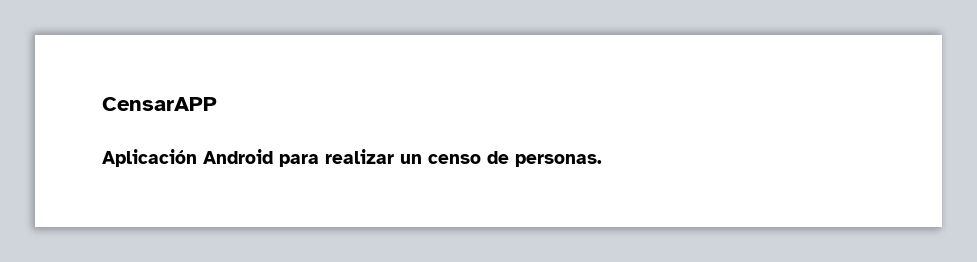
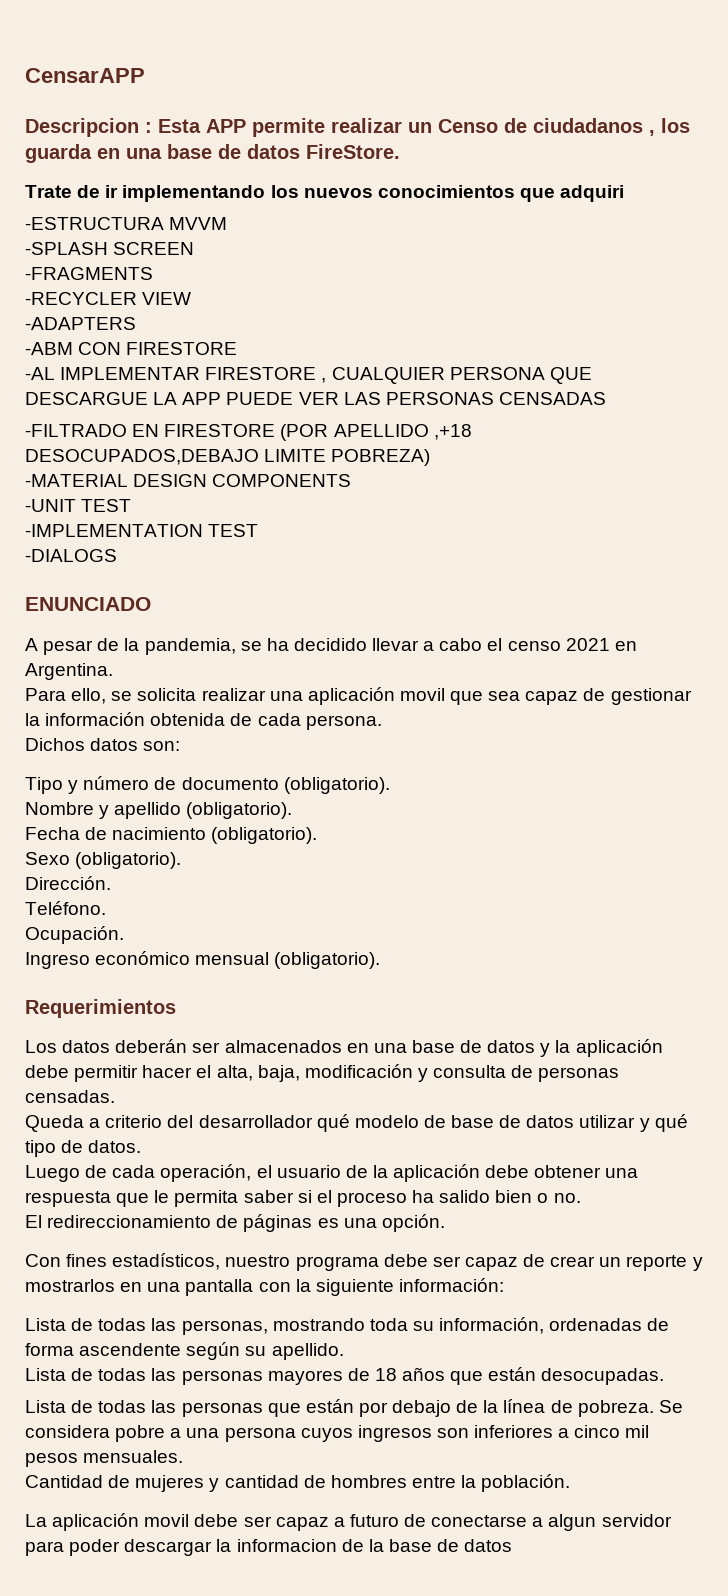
- Aplicación Android para realizar un censo de personas.
+ Descripcion : Esta APP permite realizar un Censo de ciudadanos , los guarda en una base de datos FireStore.
+ Trate de ir implementando los nuevos conocimientos que adquiri
+ -ESTRUCTURA MVVM
+ -SPLASH SCREEN
+ -FRAGMENTS
+ -RECYCLER VIEW
+ -ADAPTERS
+ -ABM CON FIRESTORE
+ -AL IMPLEMENTAR FIRESTORE , CUALQUIER PERSONA QUE DESCARGUE LA APP PUEDE VER LAS PERSONAS CENSADAS
+ -FILTRADO EN FIRESTORE (POR APELLIDO ,+18 DESOCUPADOS,DEBAJO LIMITE POBREZA)
+ -MATERIAL DESIGN COMPONENTS
+ -UNIT TEST
+ -IMPLEMENTATION TEST
+ -DIALOGS
+ ENUNCIADO
+ A pesar de la pandemia, se ha decidido llevar a cabo el censo 2021 en Argentina.
+ Para ello, se solicita realizar una aplicación movil que sea capaz de gestionar la información obtenida de cada persona.
+ Dichos datos son:
+ Tipo y número de documento (obligatorio).
+ Nombre y apellido (obligatorio).
+ Fecha de nacimiento (obligatorio).
+ Sexo (obligatorio).
+ Dirección.
+ Teléfono.
+ Ocupación.
+ Ingreso económico mensual (obligatorio).
+ Requerimientos
+ Los datos deberán ser almacenados en una base de datos y la aplicación debe permitir hacer el alta, baja, modificación y consulta de personas censadas.
+ Queda a criterio del desarrollador qué modelo de base de datos utilizar y qué tipo de datos.
+ Luego de cada operación, el usuario de la aplicación debe obtener una respuesta que le permita saber si el proceso ha salido bien o no.
+ El redireccionamiento de páginas es una opción.
+ Con fines estadísticos, nuestro programa debe ser capaz de crear un reporte y mostrarlos en una pantalla con la siguiente información:
+ Lista de todas las personas, mostrando toda su información, ordenadas de forma ascendente según su apellido.
+ Lista de todas las personas mayores de 18 años que están desocupadas.
+ Lista de todas las personas que están por debajo de la línea de pobreza. Se considera pobre a una persona cuyos ingresos son inferiores a cinco mil pesos mensuales.
+ Cantidad de mujeres y cantidad de hombres entre la población.
+ La aplicación movil debe ser capaz a futuro de conectarse a algun servidor para poder descargar la informacion de la base de datos

